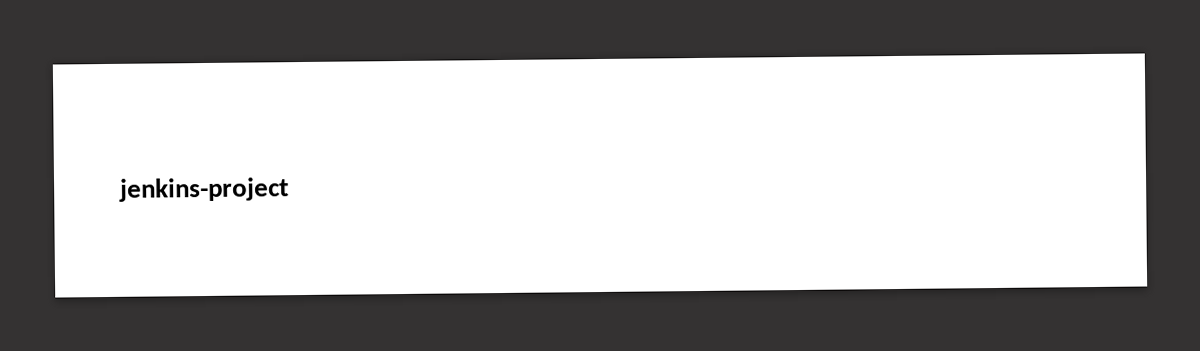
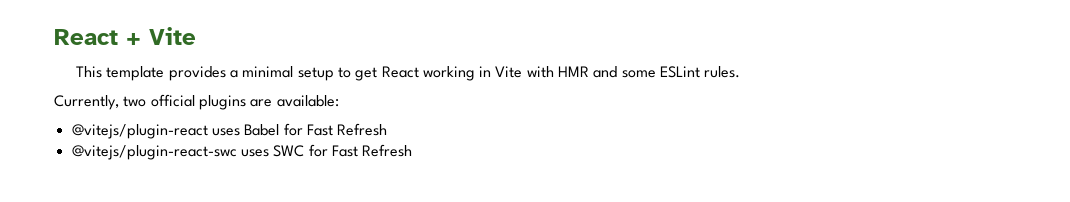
- jenkins-project
+ React + Vite
+ This template provides a minimal setup to get React working in Vite with HMR and some ESLint rules.
+ Currently, two official plugins are available:
+ @vitejs/plugin-react uses Babel for Fast Refresh
+ @vitejs/plugin-react-swc uses SWC for Fast Refresh

